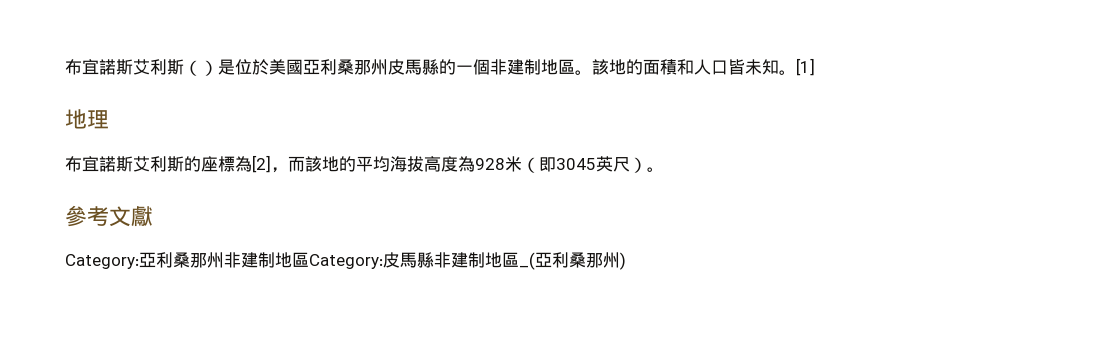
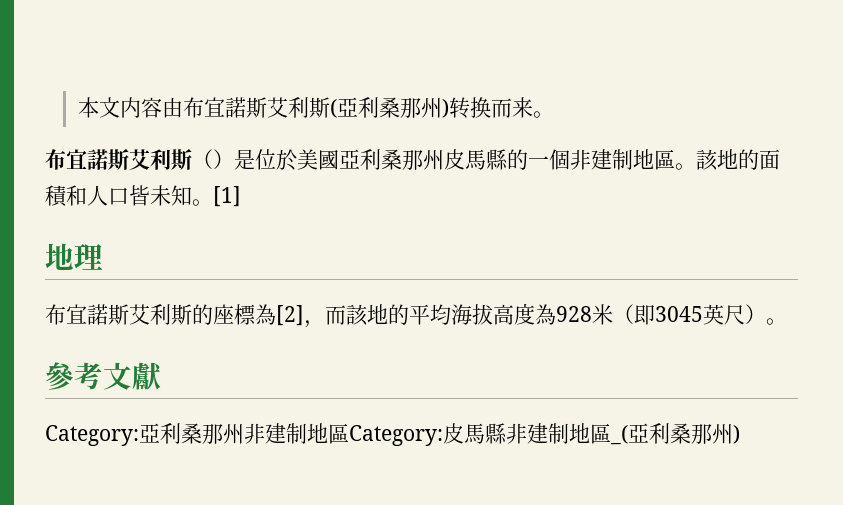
+ 本文内容由布宜諾斯艾利斯(亞利桑那州)转换而来。

